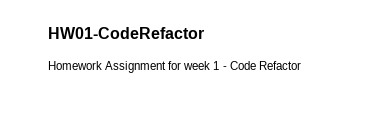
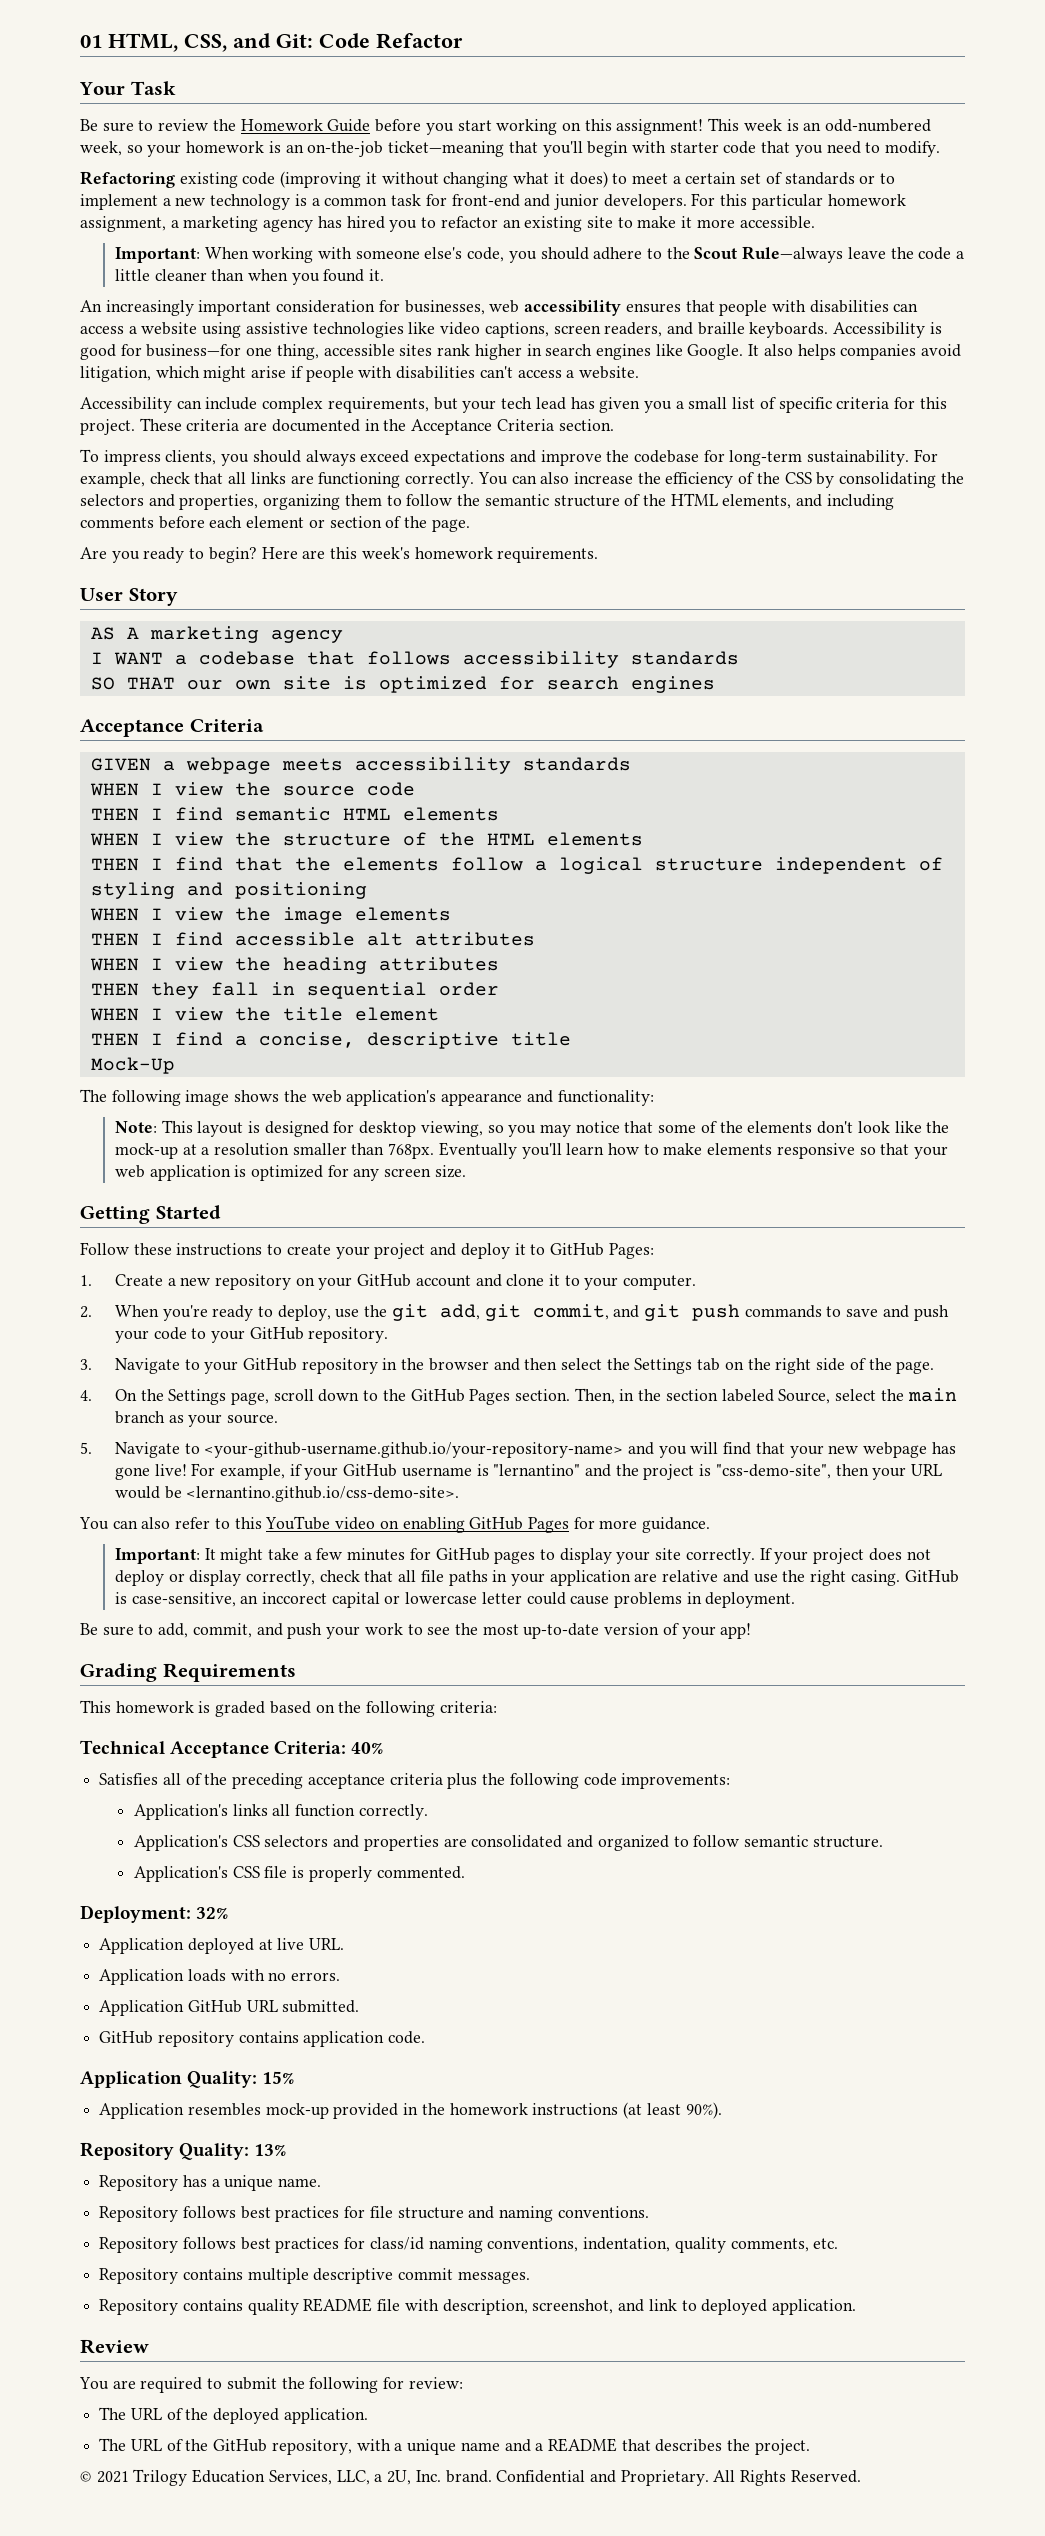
- HW01-CodeRefactor
- Homework Assignment for week 1 - Code Refactor
+ 01 HTML, CSS, and Git: Code Refactor
+ Your Task
+ Be sure to review the Homework Guide before you start working on this assignment! This week is an odd-numbered week, so your homework is an on-the-job ticket—meaning that you'll begin with starter code that you need to modify.
+ Refactoring existing code (improving it without changing what it does) to meet a certain set of standards or to implement a new technology is a common task for front-end and junior developers. For this particular homework assignment, a marketing agency has hired you to refactor an existing site to make it more accessible.
+ Important: When working with someone else's code, you should adhere to the Scout Rule—always leave the code a little cleaner than when you found it.
+ An increasingly important consideration for businesses, web accessibility ensures that people with disabilities can access a website using assistive technologies like video captions, screen readers, and braille keyboards. Accessibility is good for business—for one thing, accessible sites rank higher in search engines like Google. It also helps companies avoid litigation, which might arise if people with disabilities can't access a website.
+ Accessibility can include complex requirements, but your tech lead has given you a small list of specific criteria for this project. These criteria are documented in the Acceptance Criteria section.
+ To impress clients, you should always exceed expectations and improve the codebase for long-term sustainability. For example, check that all links are functioning correctly. You can also increase the efficiency of the CSS by consolidating the selectors and properties, organizing them to follow the semantic structure of the HTML elements, and including comments before each element or section of the page.
+ Are you ready to begin? Here are this week's homework requirements.
+ User Story
+ AS A marketing agency
+ I WANT a codebase that follows accessibility standards
+ SO THAT our own site is optimized for search engines
+ Acceptance Criteria
+ GIVEN a webpage meets accessibility standards
+ WHEN I view the source code
+ THEN I find semantic HTML elements
+ WHEN I view the structure of the HTML elements
+ THEN I find that the elements follow a logical structure independent of styling and positioning
+ WHEN I view the image elements
+ THEN I find accessible alt attributes
+ WHEN I view the heading attributes
+ THEN they fall in sequential order
+ WHEN I view the title element
+ THEN I find a concise, descriptive title
+ Mock-Up
+ The following image shows the web application's appearance and functionality:
+ Note: This layout is designed for desktop viewing, so you may notice that some of the elements don't look like the mock-up at a resolution smaller than 768px. Eventually you'll learn how to make elements responsive so that your web application is optimized for any screen size.
+ Getting Started
+ Follow these instructions to create your project and deploy it to GitHub Pages:
+ 1. Create a new repository on your GitHub account and clone it to your computer.
+ 2. When you're ready to deploy, use the git add, git commit, and git push commands to save and push your code to your GitHub repository.
+ 3. Navigate to your GitHub repository in the browser and then select the Settings tab on the right side of the page.
+ 4. On the Settings page, scroll down to the GitHub Pages section. Then, in the section labeled Source, select the main branch as your source.
+ 5. Navigate to <your-github-username.github.io/your-repository-name> and you will find that your new webpage has gone live! For example, if your GitHub username is "lernantino" and the project is "css-demo-site", then your URL would be <lernantino.github.io/css-demo-site>.
+ You can also refer to this YouTube video on enabling GitHub Pages for more guidance.
+ Important: It might take a few minutes for GitHub pages to display your site correctly. If your project does not deploy or display correctly, check that all file paths in your application are relative and use the right casing. GitHub is case-sensitive, an inccorect capital or lowercase letter could cause problems in deployment.
+ Be sure to add, commit, and push your work to see the most up-to-date version of your app!
+ Grading Requirements
+ This homework is graded based on the following criteria:
+ Technical Acceptance Criteria: 40%
+ Satisfies all of the preceding acceptance criteria plus the following code improvements:
+ Application's links all function correctly.
+ Application's CSS selectors and properties are consolidated and organized to follow semantic structure.
+ Application's CSS file is properly commented.
+ Deployment: 32%
+ Application deployed at live URL.
+ Application loads with no errors.
+ Application GitHub URL submitted.
+ GitHub repository contains application code.
+ Application Quality: 15%
+ Application resembles mock-up provided in the homework instructions (at least 90%).
+ Repository Quality: 13%
+ Repository has a unique name.
+ Repository follows best practices for file structure and naming conventions.
+ Repository follows best practices for class/id naming conventions, indentation, quality comments, etc.
+ Repository contains multiple descriptive commit messages.
+ Repository contains quality README file with description, screenshot, and link to deployed application.
+ Review
+ You are required to submit the following for review:
+ The URL of the deployed application.
+ The URL of the GitHub repository, with a unique name and a README that describes the project.
+ © 2021 Trilogy Education Services, LLC, a 2U, Inc. brand. Confidential and Proprietary. All Rights Reserved.

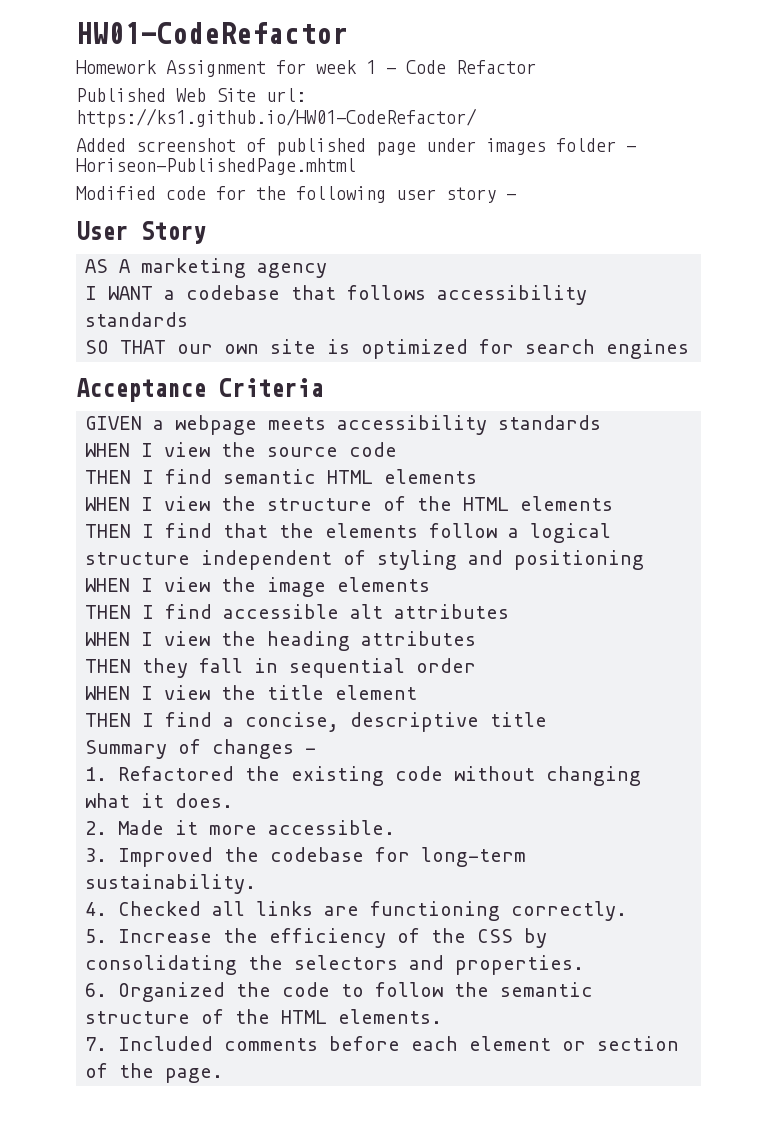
- 01 HTML, CSS, and Git: Code Refactor
- Your Task
- Be sure to review the Homework Guide before you start working on this assignment! This week is an odd-numbered week, so your homework is an on-the-job ticket—meaning that you'll begin with starter code that you need to modify.
- Refactoring existing code (improving it without changing what it does) to meet a certain set of standards or to implement a new technology is a common task for front-end and junior developers. For this particular homework assignment, a marketing agency has hired you to refactor an existing site to make it more accessible.
- Important: When working with someone else's code, you should adhere to the Scout Rule—always leave the code a little cleaner than when you found it.
- An increasingly important consideration for businesses, web accessibility ensures that people with disabilities can access a website using assistive technologies like video captions, screen readers, and braille keyboards. Accessibility is good for business—for one thing, accessible sites rank higher in search engines like Google. It also helps companies avoid litigation, which might arise if people with disabilities can't access a website.
- Accessibility can include complex requirements, but your tech lead has given you a small list of specific criteria for this project. These criteria are documented in the Acceptance Criteria section.
- To impress clients, you should always exceed expectations and improve the codebase for long-term sustainability. For example, check that all links are functioning correctly. You can also increase the efficiency of the CSS by consolidating the selectors and properties, organizing them to follow the semantic structure of the HTML elements, and including comments before each element or section of the page.
- Are you ready to begin? Here are this week's homework requirements.
+ HW01-CodeRefactor
+ Homework Assignment for week 1 - Code Refactor
+ Published Web Site url: https://ks1.github.io/HW01-CodeRefactor/
+ Added screenshot of published page under images folder - Horiseon-PublishedPage.mhtml
+ Modified code for the following user story -
- Mock-Up
- The following image shows the web application's appearance and functionality:
- Note: This layout is designed for desktop viewing, so you may notice that some of the elements don't look like the mock-up at a resolution smaller than 768px. Eventually you'll learn how to make elements responsive so that your web application is optimized for any screen size.
- Getting Started
- Follow these instructions to create your project and deploy it to GitHub Pages:
- 1. Create a new repository on your GitHub account and clone it to your computer.
- 2. When you're ready to deploy, use the git add, git commit, and git push commands to save and push your code to your GitHub repository.
- 3. Navigate to your GitHub repository in the browser and then select the Settings tab on the right side of the page.
- 4. On the Settings page, scroll down to the GitHub Pages section. Then, in the section labeled Source, select the main branch as your source.
- 5. Navigate to <your-github-username.github.io/your-repository-name> and you will find that your new webpage has gone live! For example, if your GitHub username is "lernantino" and the project is "css-demo-site", then your URL would be <lernantino.github.io/css-demo-site>.
- You can also refer to this YouTube video on enabling GitHub Pages for more guidance.
- Important: It might take a few minutes for GitHub pages to display your site correctly. If your project does not deploy or display correctly, check that all file paths in your application are relative and use the right casing. GitHub is case-sensitive, an inccorect capital or lowercase letter could cause problems in deployment.
- Be sure to add, commit, and push your work to see the most up-to-date version of your app!
- Grading Requirements
- This homework is graded based on the following criteria:
- Technical Acceptance Criteria: 40%
- Satisfies all of the preceding acceptance criteria plus the following code improvements:
- Application's links all function correctly.
- Application's CSS selectors and properties are consolidated and organized to follow semantic structure.
- Application's CSS file is properly commented.
- Deployment: 32%
- Application deployed at live URL.
- Application loads with no errors.
- Application GitHub URL submitted.
- GitHub repository contains application code.
- Application Quality: 15%
- Application resembles mock-up provided in the homework instructions (at least 90%).
- Repository Quality: 13%
- Repository has a unique name.
- Repository follows best practices for file structure and naming conventions.
- Repository follows best practices for class/id naming conventions, indentation, quality comments, etc.
- Repository contains multiple descriptive commit messages.
- Repository contains quality README file with description, screenshot, and link to deployed application.
- Review
- You are required to submit the following for review:
- The URL of the deployed application.
- The URL of the GitHub repository, with a unique name and a README that describes the project.
- © 2021 Trilogy Education Services, LLC, a 2U, Inc. brand. Confidential and Proprietary. All Rights Reserved.
+ Summary of changes -
+ 1. Refactored the existing code without changing what it does.
+ 2. Made it more accessible.
+ 3. Improved the codebase for long-term sustainability.
+ 4. Checked all links are functioning correctly.
+ 5. Increase the efficiency of the CSS by consolidating the selectors and properties.
+ 6. Organized the code to follow the semantic structure of the HTML elements.
+ 7. Included comments before each element or section of the page.

